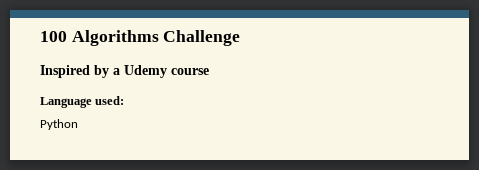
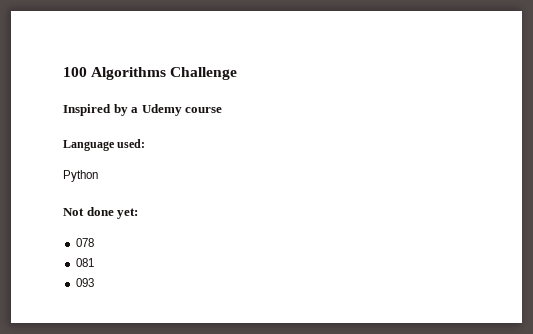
+ Not done yet:
+ 078
+ 081
+ 093

